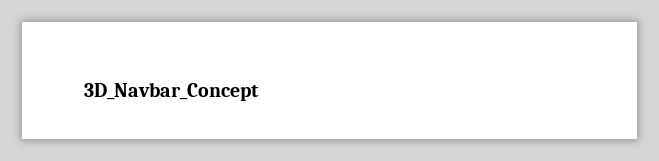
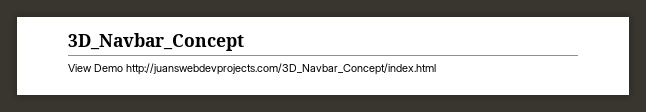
+ View Demo http://juanswebdevprojects.com/3D_Navbar_Concept/index.html

